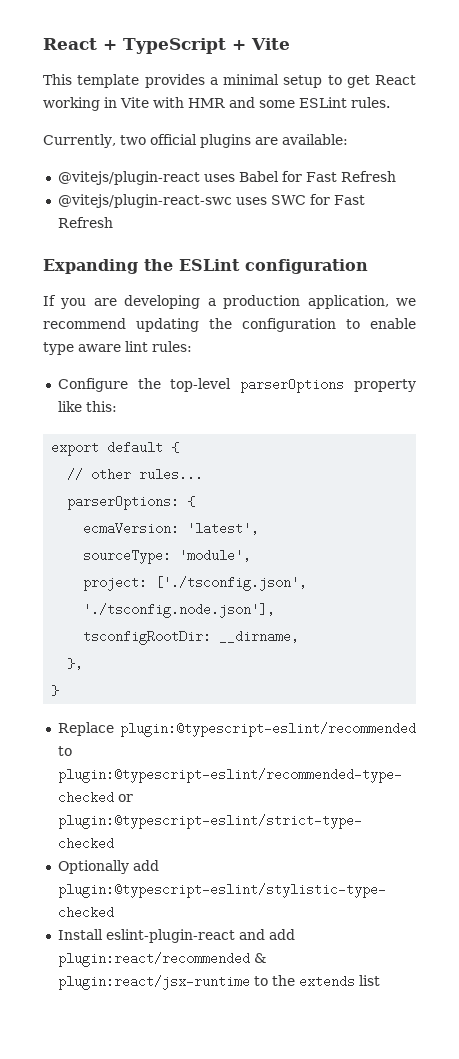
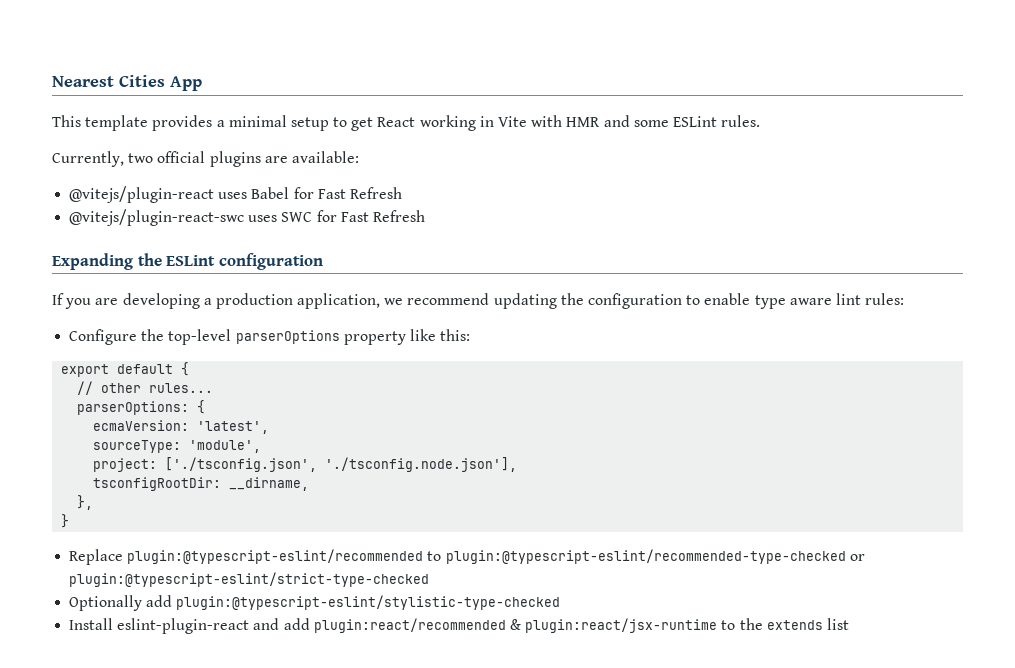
- React + TypeScript + Vite
+ Nearest Cities App

